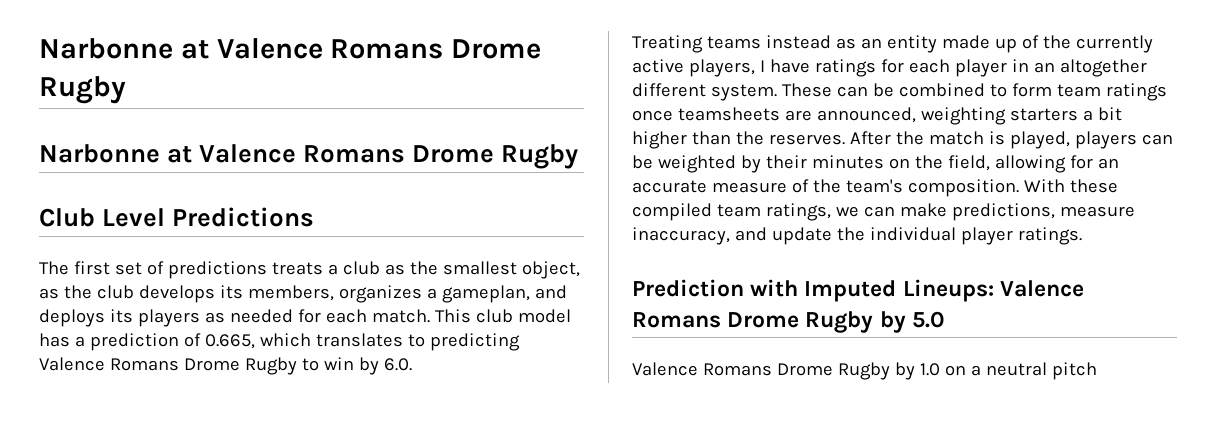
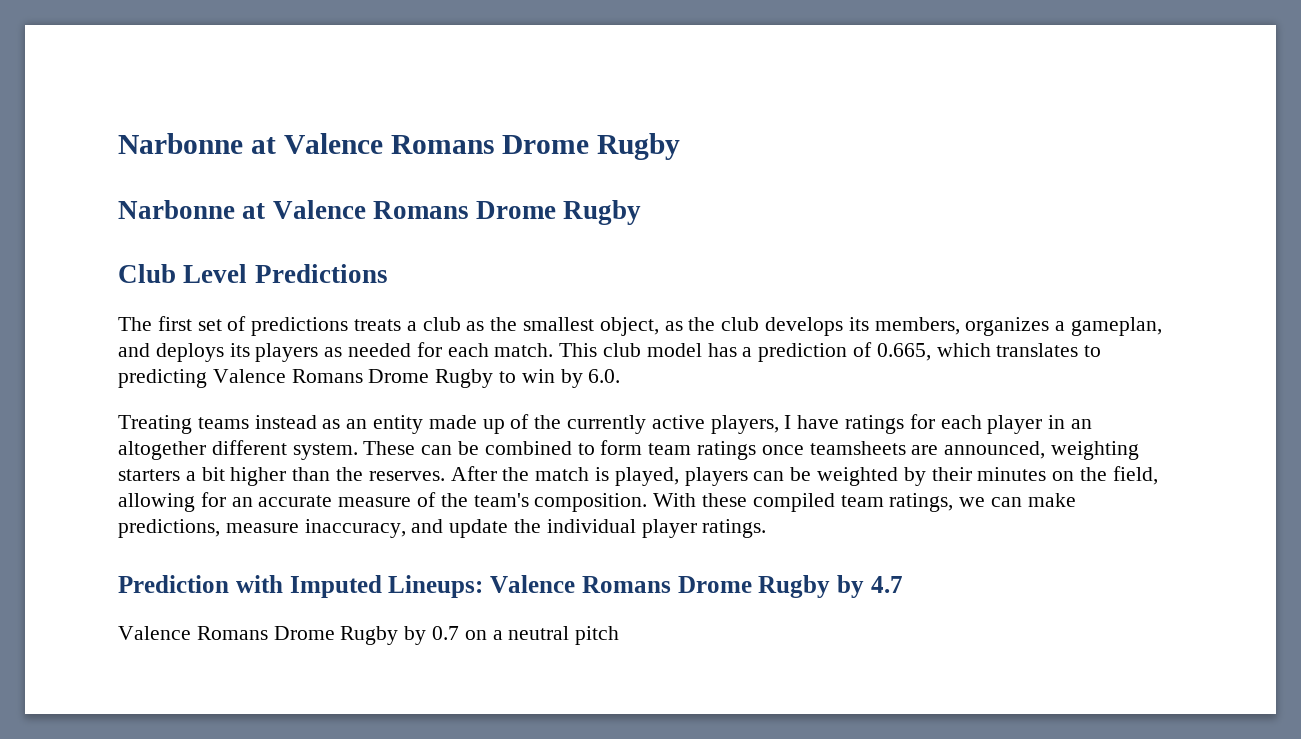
- Prediction with Imputed Lineups: Valence Romans Drome Rugby by 5.0
- Valence Romans Drome Rugby by 1.0 on a neutral pitch
+ Prediction with Imputed Lineups: Valence Romans Drome Rugby by 4.7
+ Valence Romans Drome Rugby by 0.7 on a neutral pitch

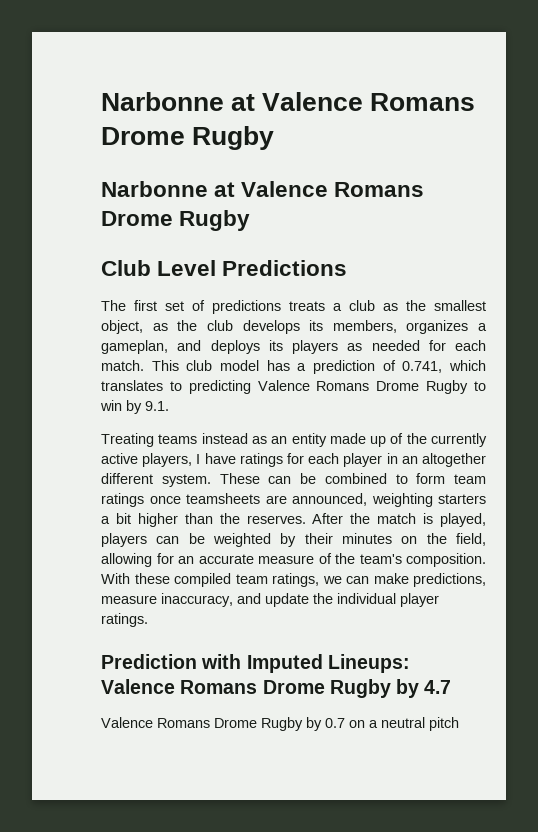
- This club model has a prediction of 0.665, which translates to predicting Valence Romans Drome Rugby to win by 6.0.
+ This club model has a prediction of 0.741, which translates to predicting Valence Romans Drome Rugby to win by 9.1.

